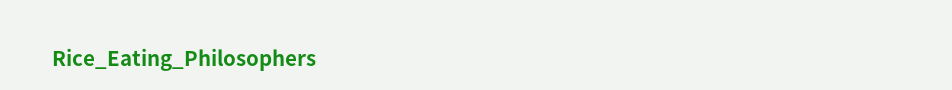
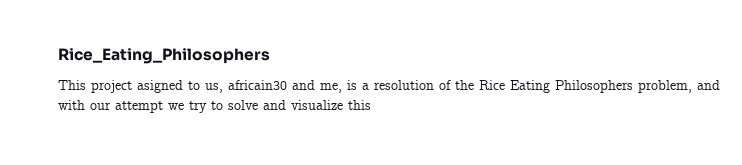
+ This project asigned to us, africain30 and me, is a resolution of the Rice Eating Philosophers problem, and with our attempt we try to solve and visualize this

